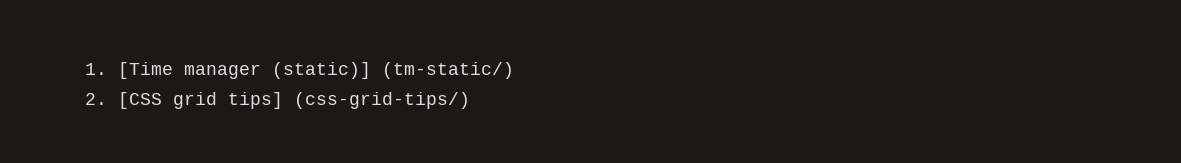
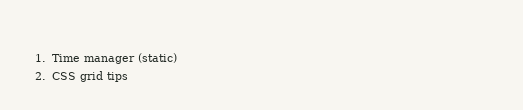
- 1. [Time manager (static)] (tm-static/)
- 2. [CSS grid tips] (css-grid-tips/)
+ 1. Time manager (static)
+ 2. CSS grid tips

